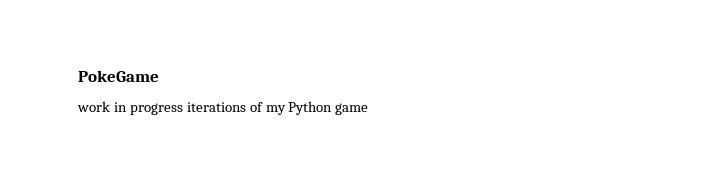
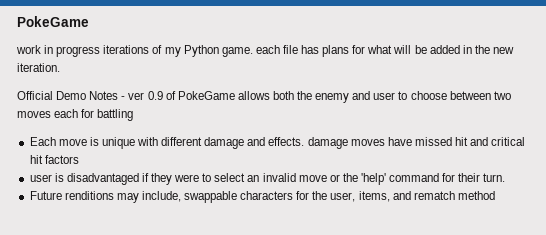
- work in progress iterations of my Python game
+ work in progress iterations of my Python game. each file has plans for what will be added in the new iteration.
+ Official Demo Notes - ver 0.9 of PokeGame allows both the enemy and user to choose between two moves each for battling
+ Each move is unique with different damage and effects. damage moves have missed hit and critical hit factors
+ user is disadvantaged if they were to select an invalid move or the 'help' command for their turn.
+ Future renditions may include, swappable characters for the user, items, and rematch method

